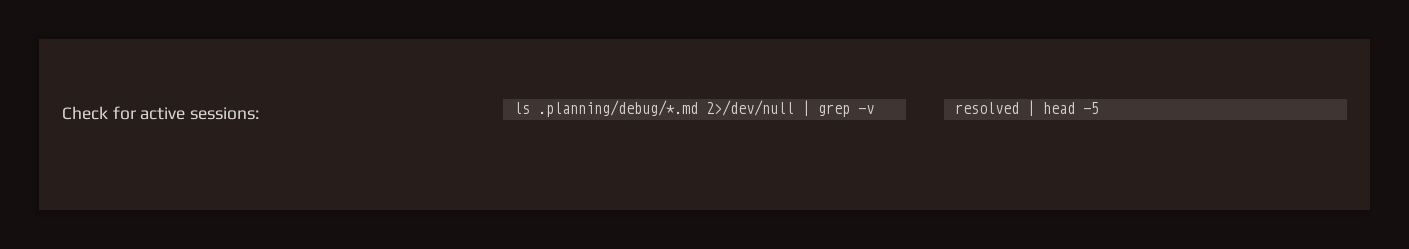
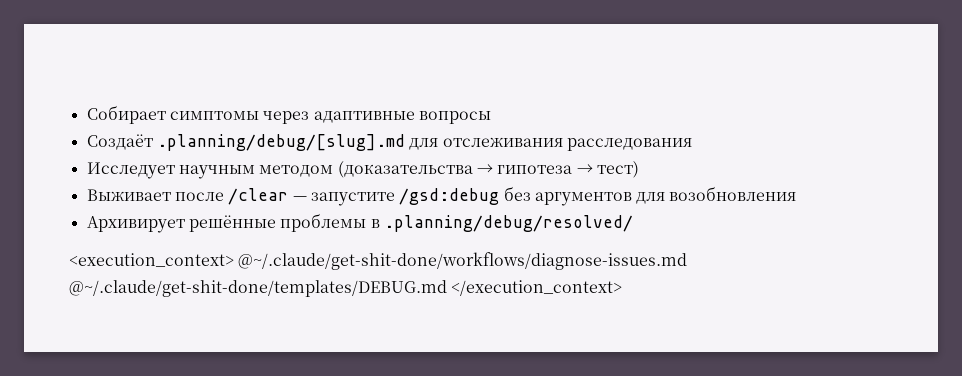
- Check for active sessions:
- ls .planning/debug/*.md 2>/dev/null | grep -v resolved | head -5
+ Собирает симптомы через адаптивные вопросы
+ Создаёт .planning/debug/[slug].md для отслеживания расследования
+ Исследует научным методом (доказательства → гипотеза → тест)
+ Выживает после /clear — запустите /gsd:debug без аргументов для возобновления
+ Архивирует решённые проблемы в .planning/debug/resolved/
+ <execution_context> @~/.claude/get-shit-done/workflows/diagnose-issues.md @~/.claude/get-shit-done/templates/DEBUG.md </execution_context>

